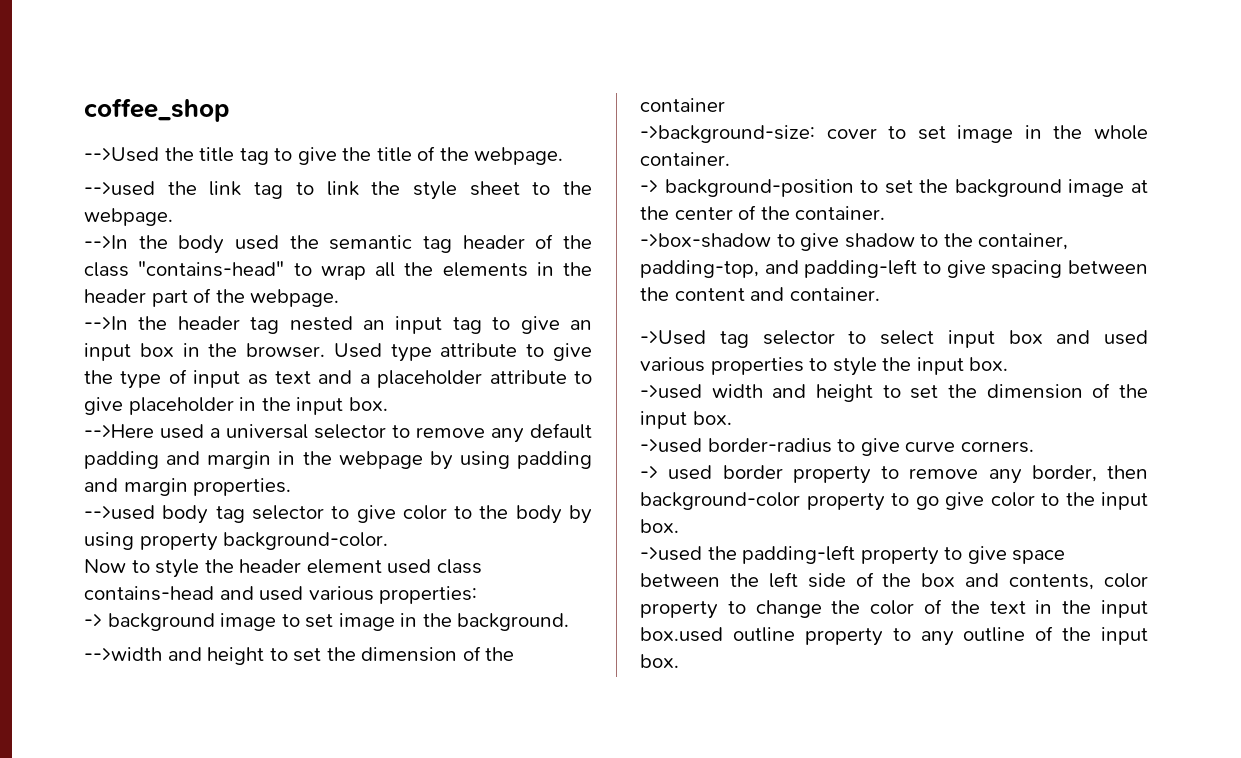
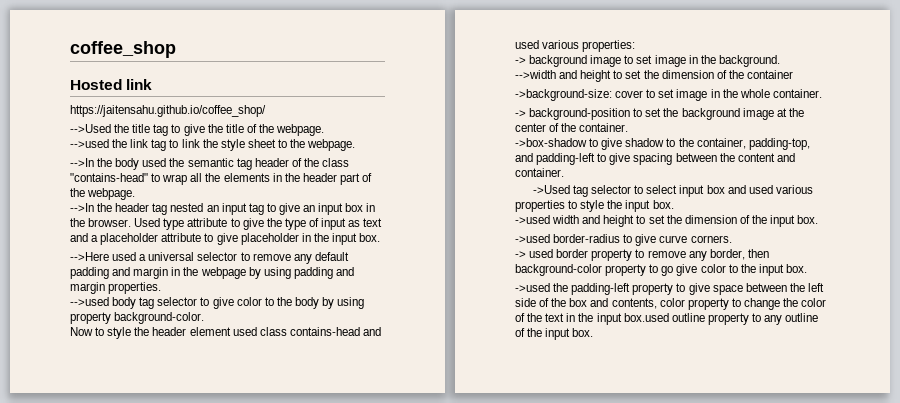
+ Hosted link
+ https://jaitensahu.github.io/coffee_shop/

